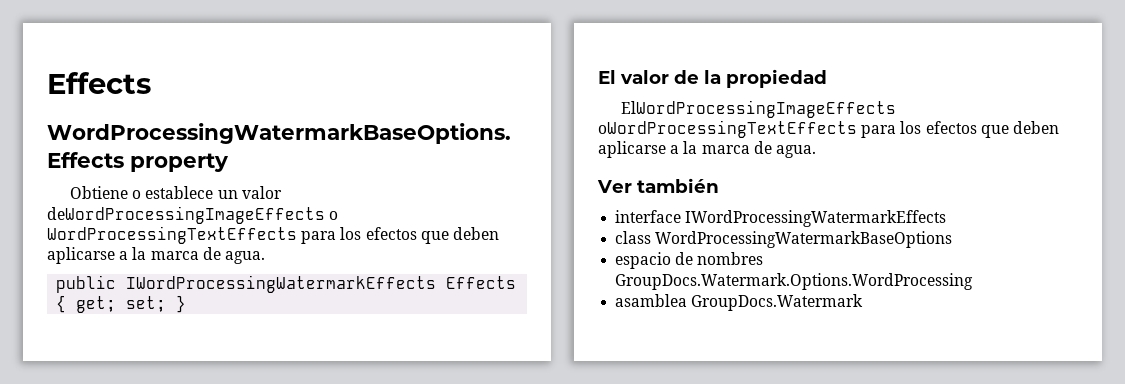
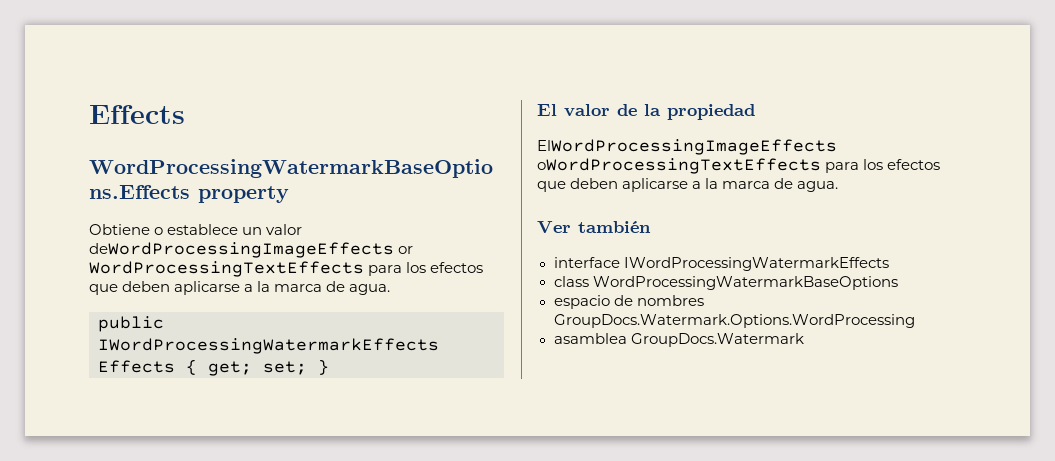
- Obtiene o establece un valor deWordProcessingImageEffects o WordProcessingTextEffects para los efectos que deben aplicarse a la marca de agua.
+ Obtiene o establece un valor deWordProcessingImageEffects or WordProcessingTextEffects para los efectos que deben aplicarse a la marca de agua.

